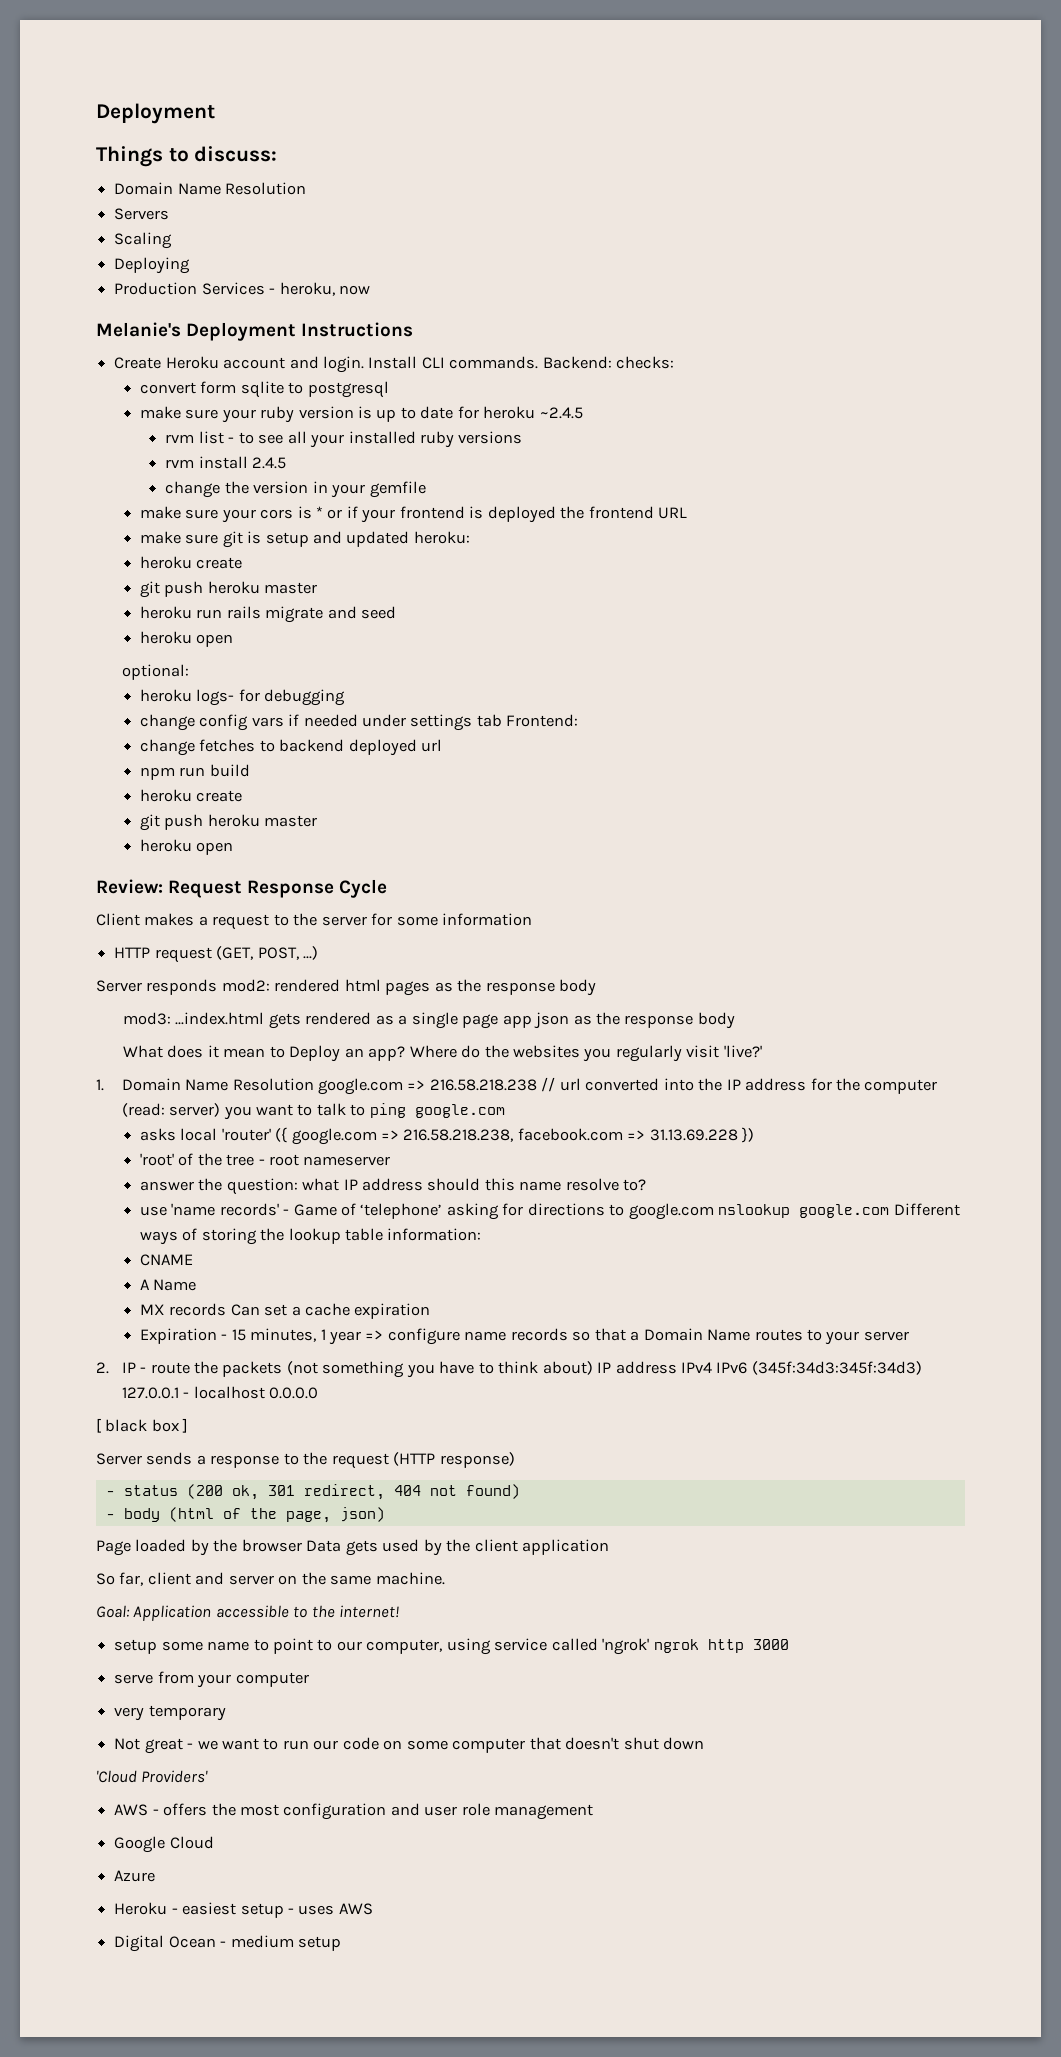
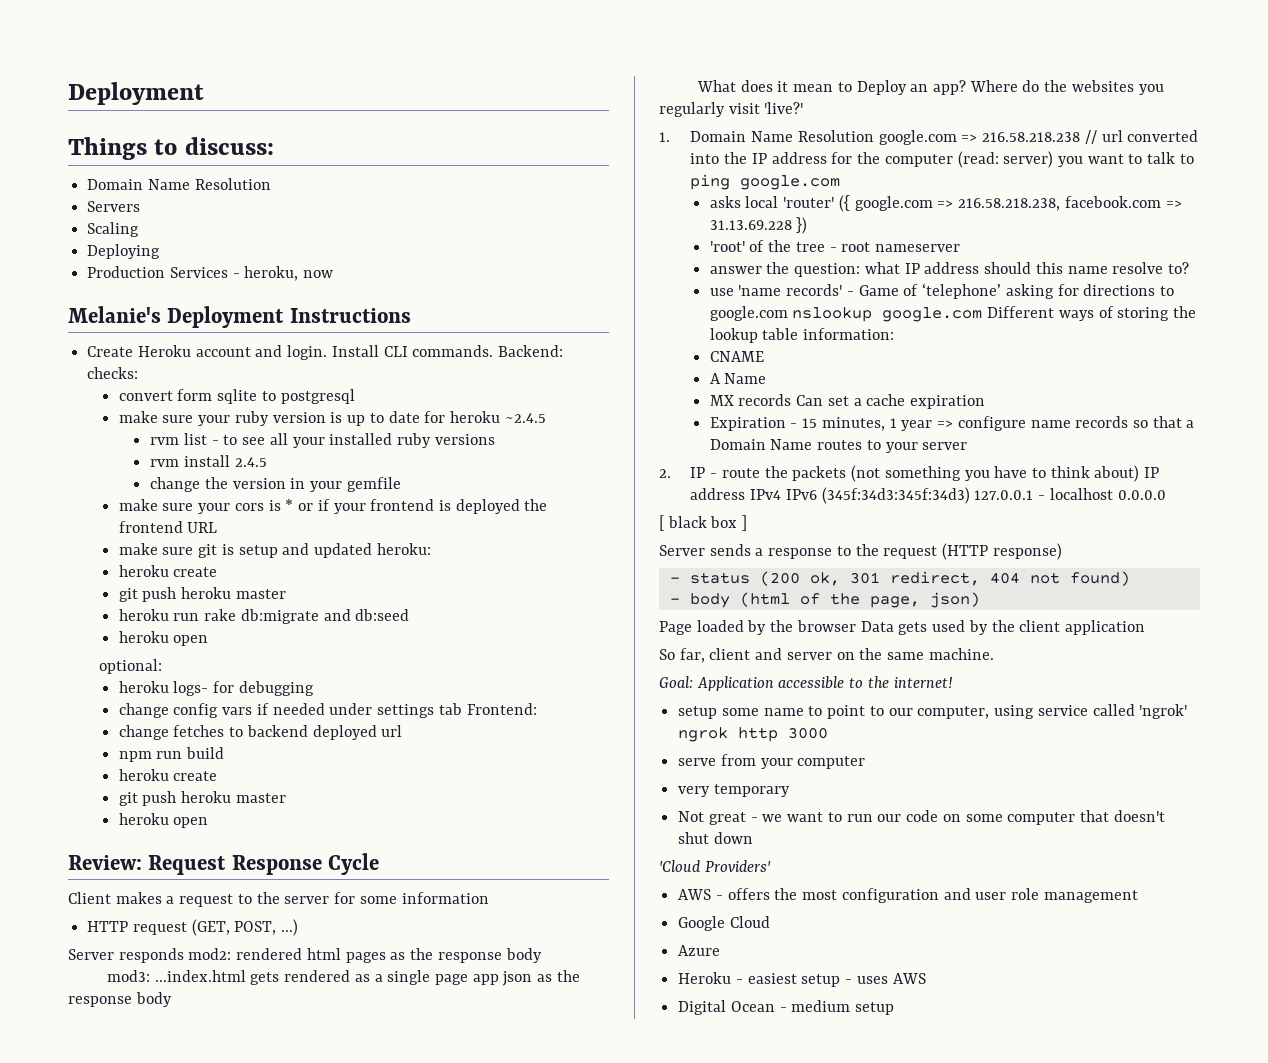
- heroku run rails migrate and seed
+ heroku run rake db:migrate and db:seed

